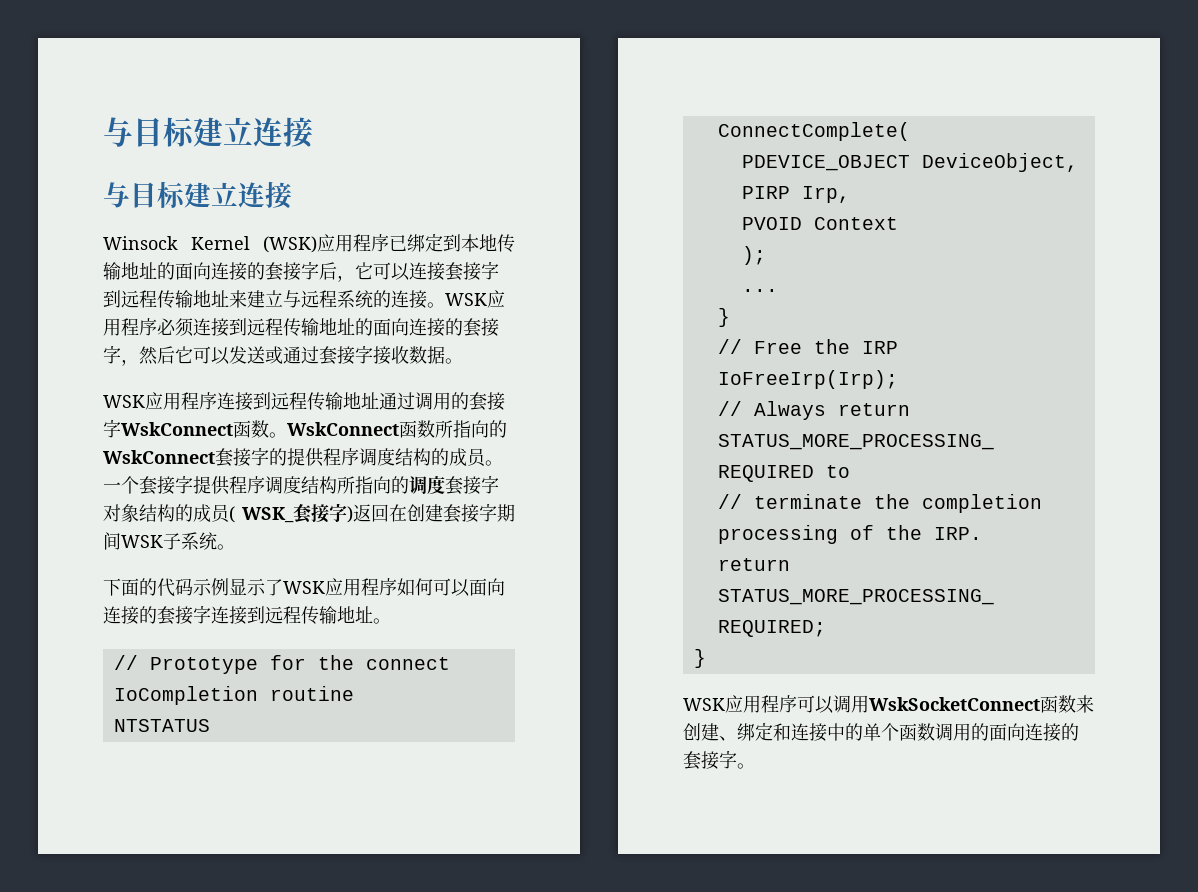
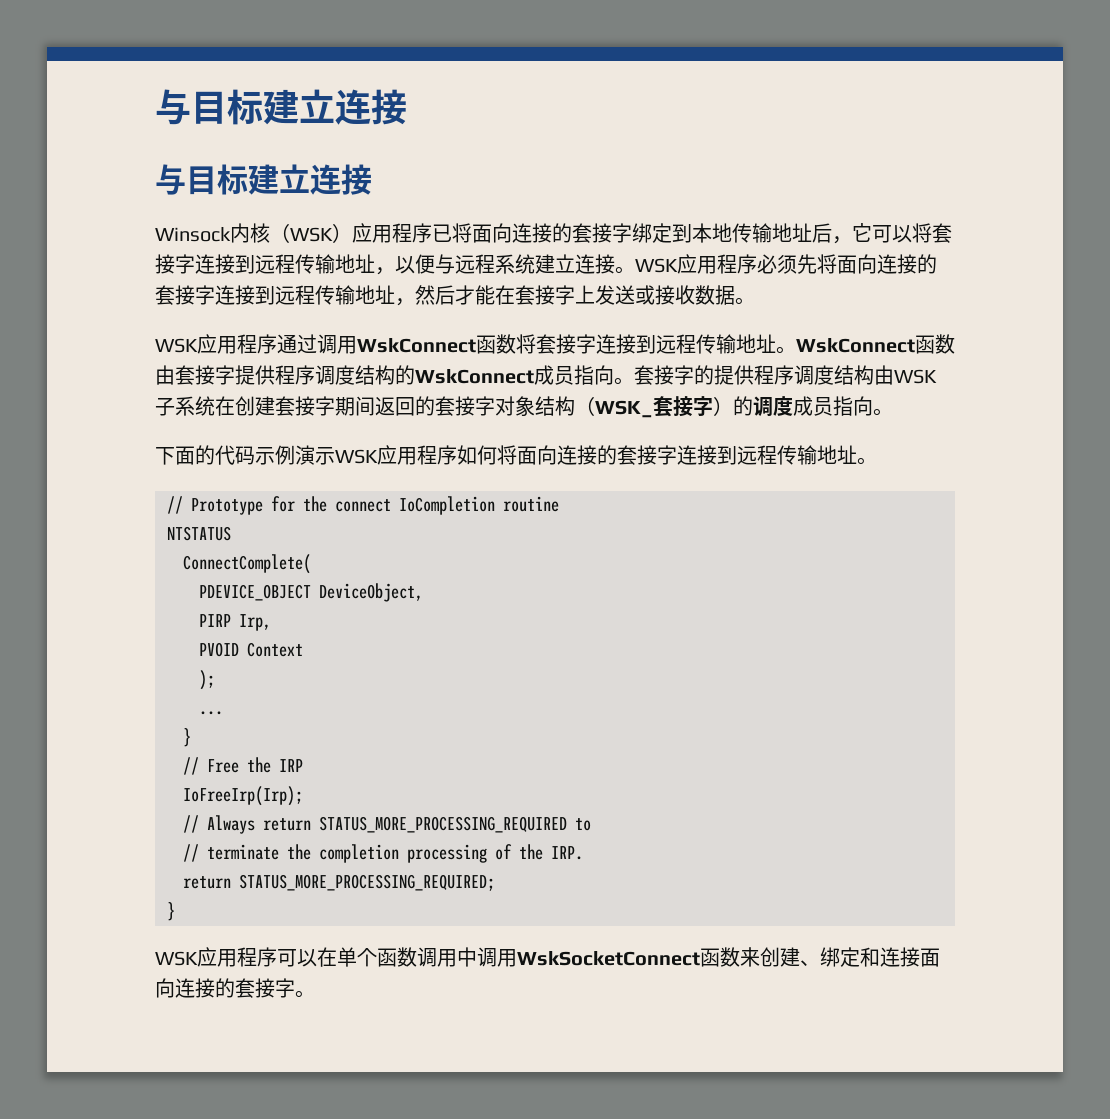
- Winsock Kernel (WSK)应用程序已绑定到本地传输地址的面向连接的套接字后，它可以连接套接字到远程传输地址来建立与远程系统的连接。
+ Winsock内核（WSK）应用程序已将面向连接的套接字绑定到本地传输地址后，它可以将套接字连接到远程传输地址，以便与远程系统建立连接。
- WSK应用程序必须连接到远程传输地址的面向连接的套接字，然后它可以发送或通过套接字接收数据。
+ WSK应用程序必须先将面向连接的套接字连接到远程传输地址，然后才能在套接字上发送或接收数据。
- WSK应用程序连接到远程传输地址通过调用的套接字WskConnect函数。WskConnect函数所指向的WskConnect套接字的提供程序调度结构的成员。一个套接字提供程序调度结构所指向的调度套接字对象结构的成员( WSK_套接字)返回在创建套接字期间WSK子系统。
+ WSK应用程序通过调用WskConnect函数将套接字连接到远程传输地址。WskConnect函数由套接字提供程序调度结构的WskConnect成员指向。套接字的提供程序调度结构由WSK子系统在创建套接字期间返回的套接字对象结构（WSK_套接字）的调度成员指向。
- 下面的代码示例显示了WSK应用程序如何可以面向连接的套接字连接到远程传输地址。
+ 下面的代码示例演示WSK应用程序如何将面向连接的套接字连接到远程传输地址。
- WSK应用程序可以调用WskSocketConnect函数来创建、绑定和连接中的单个函数调用的面向连接的套接字。
+ WSK应用程序可以在单个函数调用中调用WskSocketConnect函数来创建、绑定和连接面向连接的套接字。

